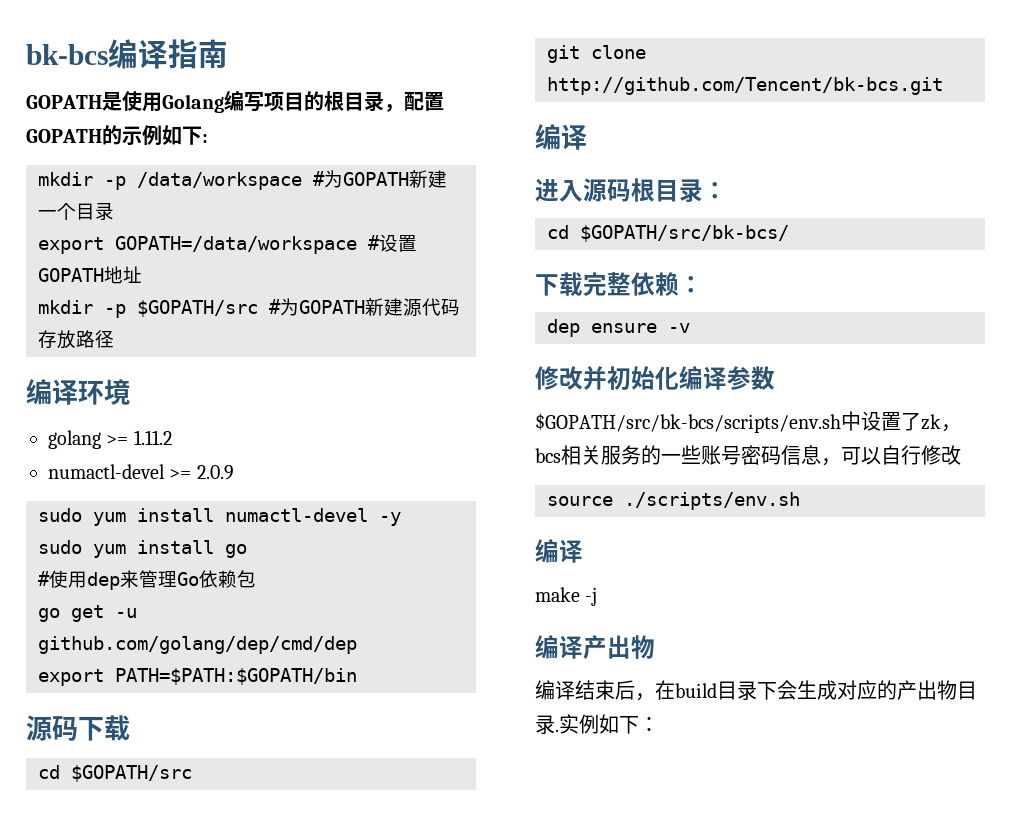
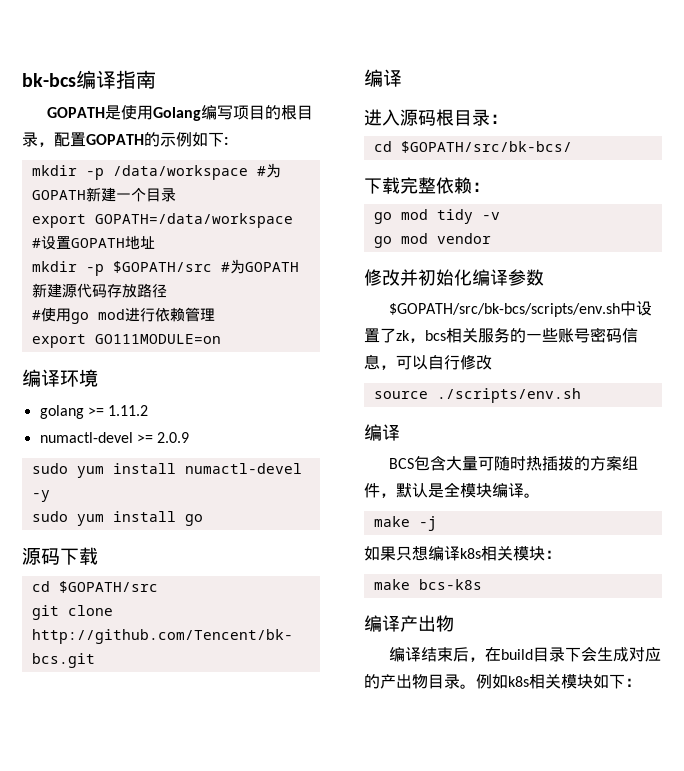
+ #使用go mod进行依赖管理
+ export GO111MODULE=on
- #使用dep来管理Go依赖包
- go get -u github.com/golang/dep/cmd/dep
- export PATH=$PATH:$GOPATH/bin
- dep ensure -v
+ go mod tidy -v
+ go mod vendor
+ BCS包含大量可随时热插拔的方案组件，默认是全模块编译。
  make -j
+ 如果只想编译k8s相关模块：
+ make bcs-k8s
- 编译结束后，在build目录下会生成对应的产出物目录.实例如下：
+ 编译结束后，在build目录下会生成对应的产出物目录。例如k8s相关模块如下：

